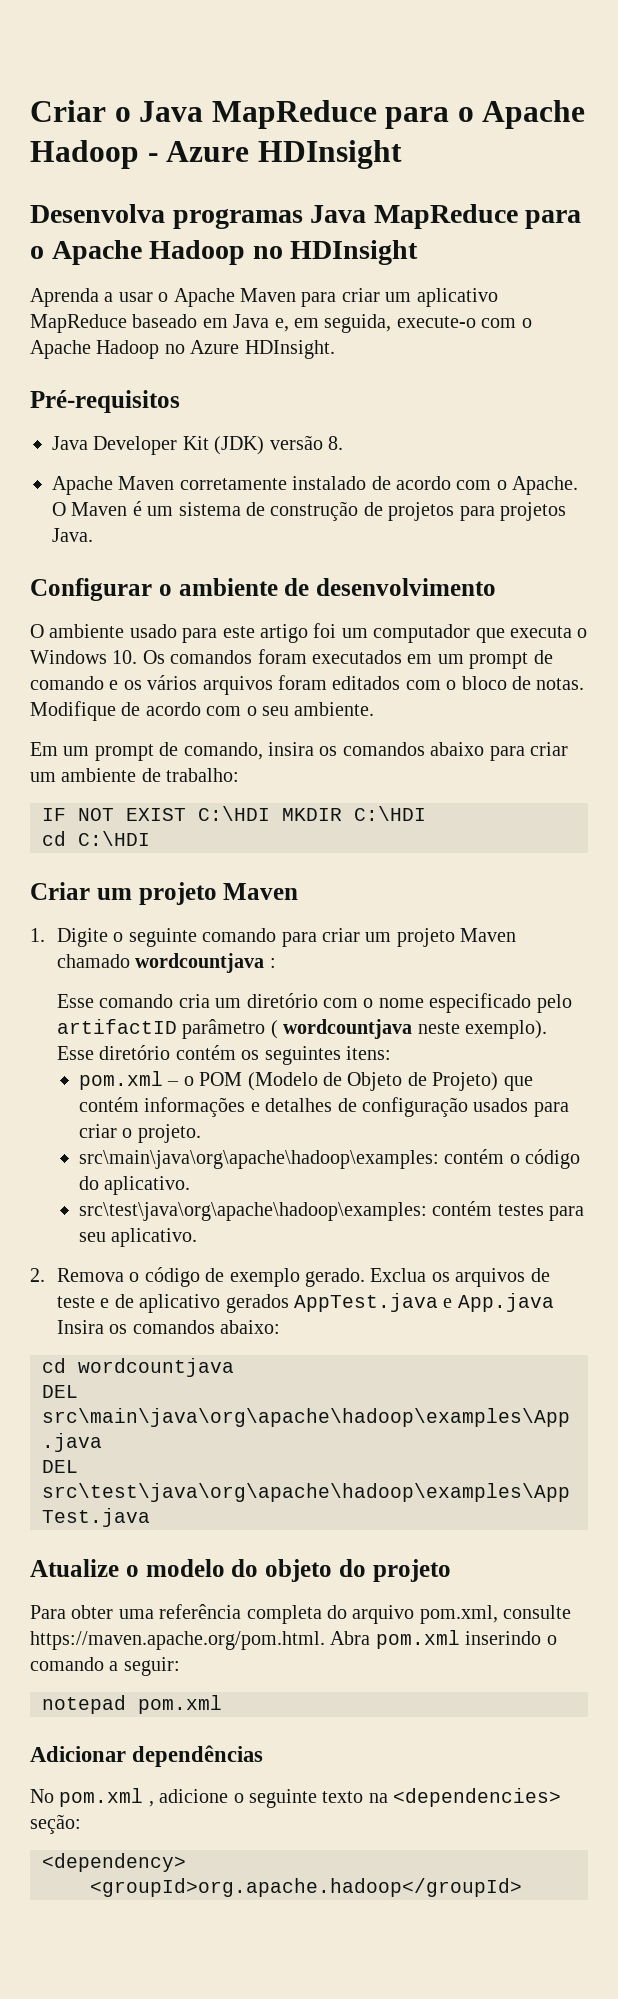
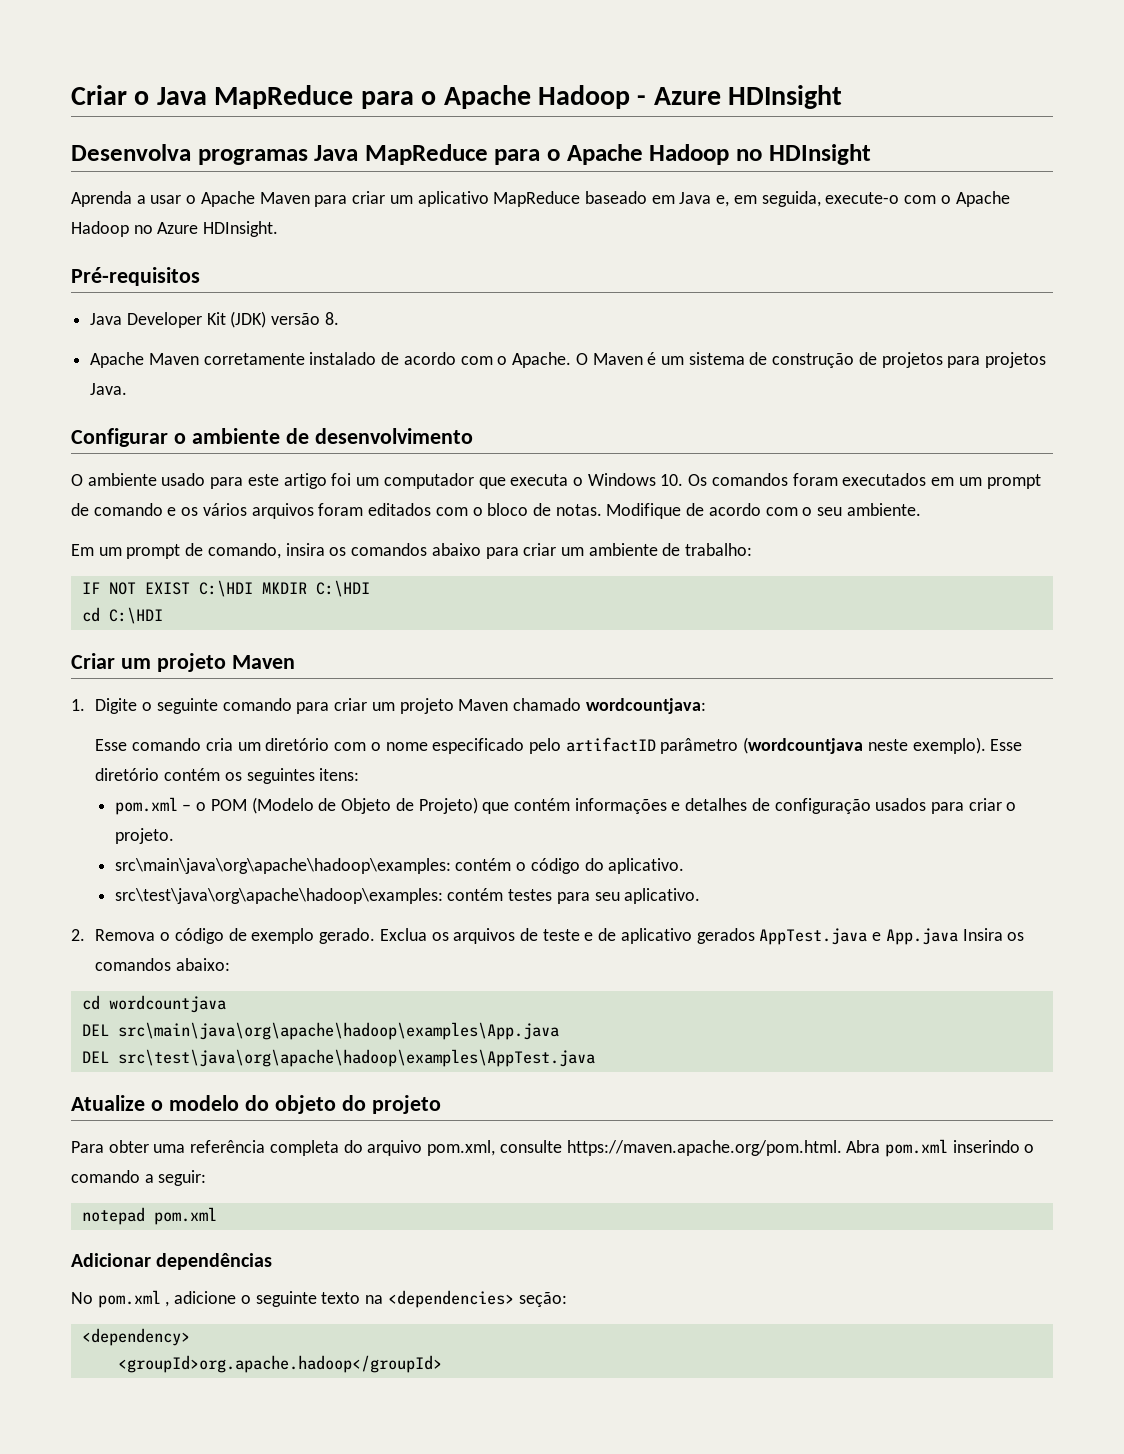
- 1. Digite o seguinte comando para criar um projeto Maven chamado wordcountjava :
+ 1. Digite o seguinte comando para criar um projeto Maven chamado wordcountjava:
- Esse comando cria um diretório com o nome especificado pelo artifactID parâmetro ( wordcountjava neste exemplo).
+ Esse comando cria um diretório com o nome especificado pelo artifactID parâmetro (wordcountjava neste exemplo).

